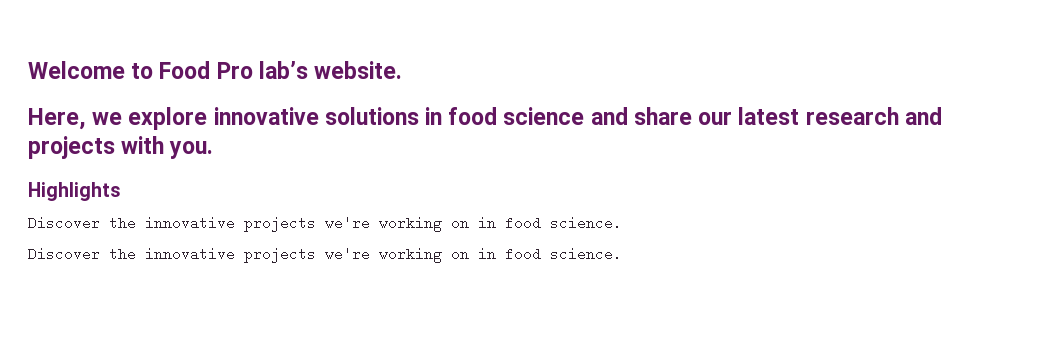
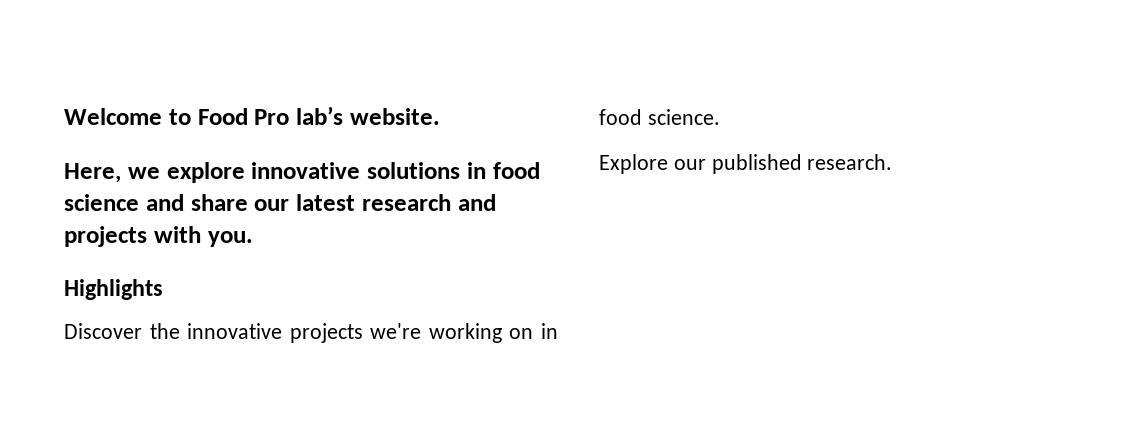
  Highlights
  Discover the innovative projects we're working on in food science.
- Discover the innovative projects we're working on in food science.
+ Explore our published research.

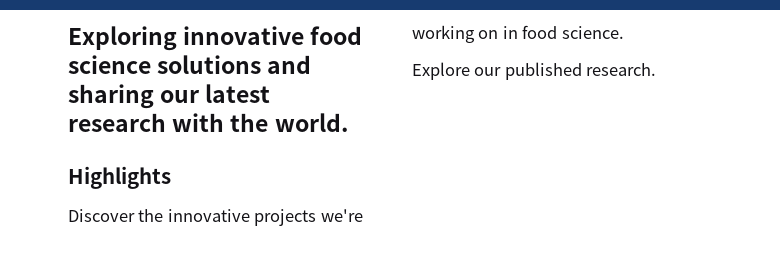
- Welcome to Food Pro lab’s website.
- Here, we explore innovative solutions in food science and share our latest research and projects with you.
+ Exploring innovative food science solutions and sharing our latest research with the world.

